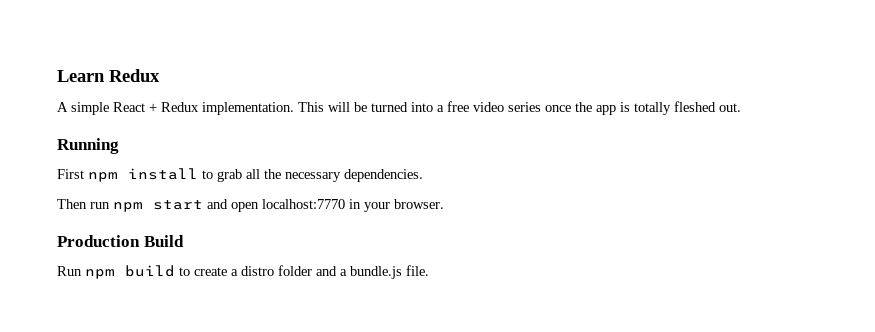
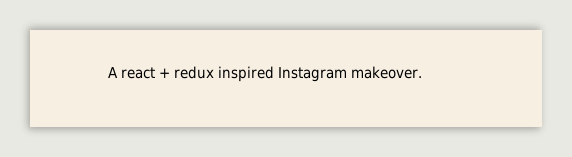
- Learn Redux
- A simple React + Redux implementation. This will be turned into a free video series once the app is totally fleshed out.
- Running
- First npm install to grab all the necessary dependencies.
- Then run npm start and open localhost:7770 in your browser.
- Production Build
- Run npm build to create a distro folder and a bundle.js file.
+ A react + redux inspired Instagram makeover.

